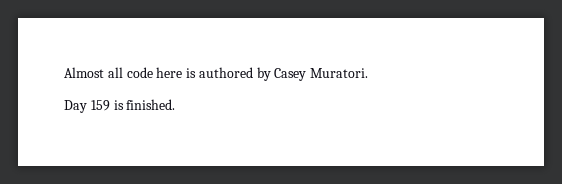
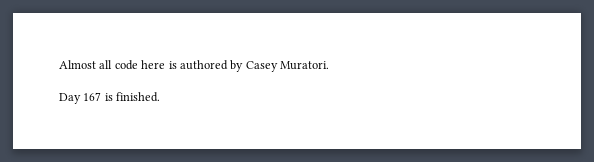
- Day 159 is finished.
+ Day 167 is finished.

